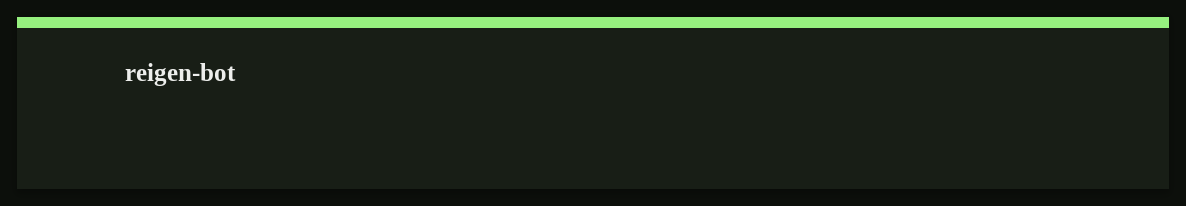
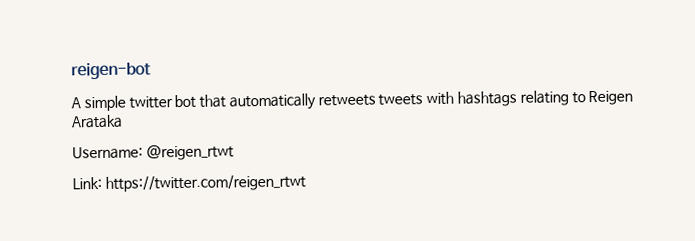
+ A simple twitter bot that automatically retweets tweets with hashtags relating to Reigen Arataka
+ Username: @reigen_rtwt
+ Link: https://twitter.com/reigen_rtwt

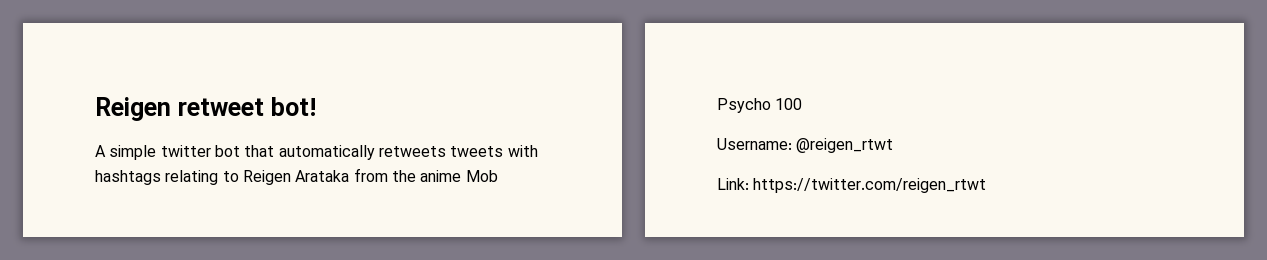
- reigen-bot
+ Reigen retweet bot!
- A simple twitter bot that automatically retweets tweets with hashtags relating to Reigen Arataka
+ A simple twitter bot that automatically retweets tweets with hashtags relating to Reigen Arataka from the anime Mob Psycho 100

